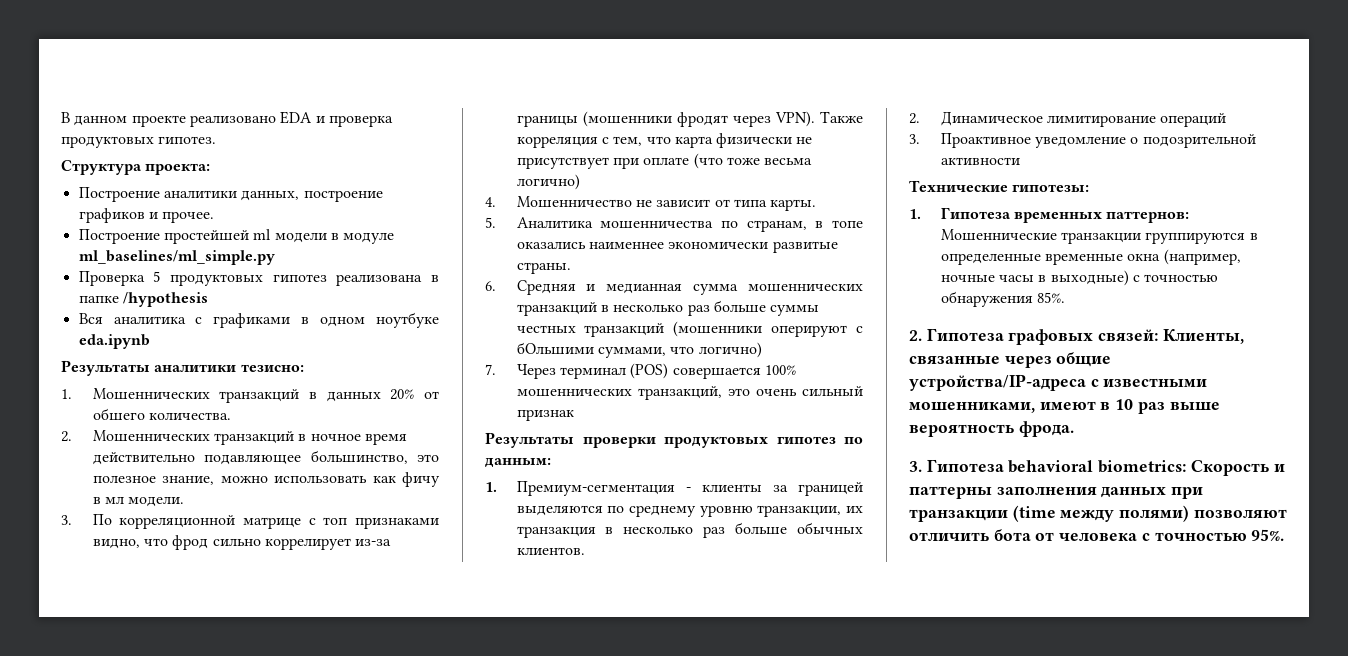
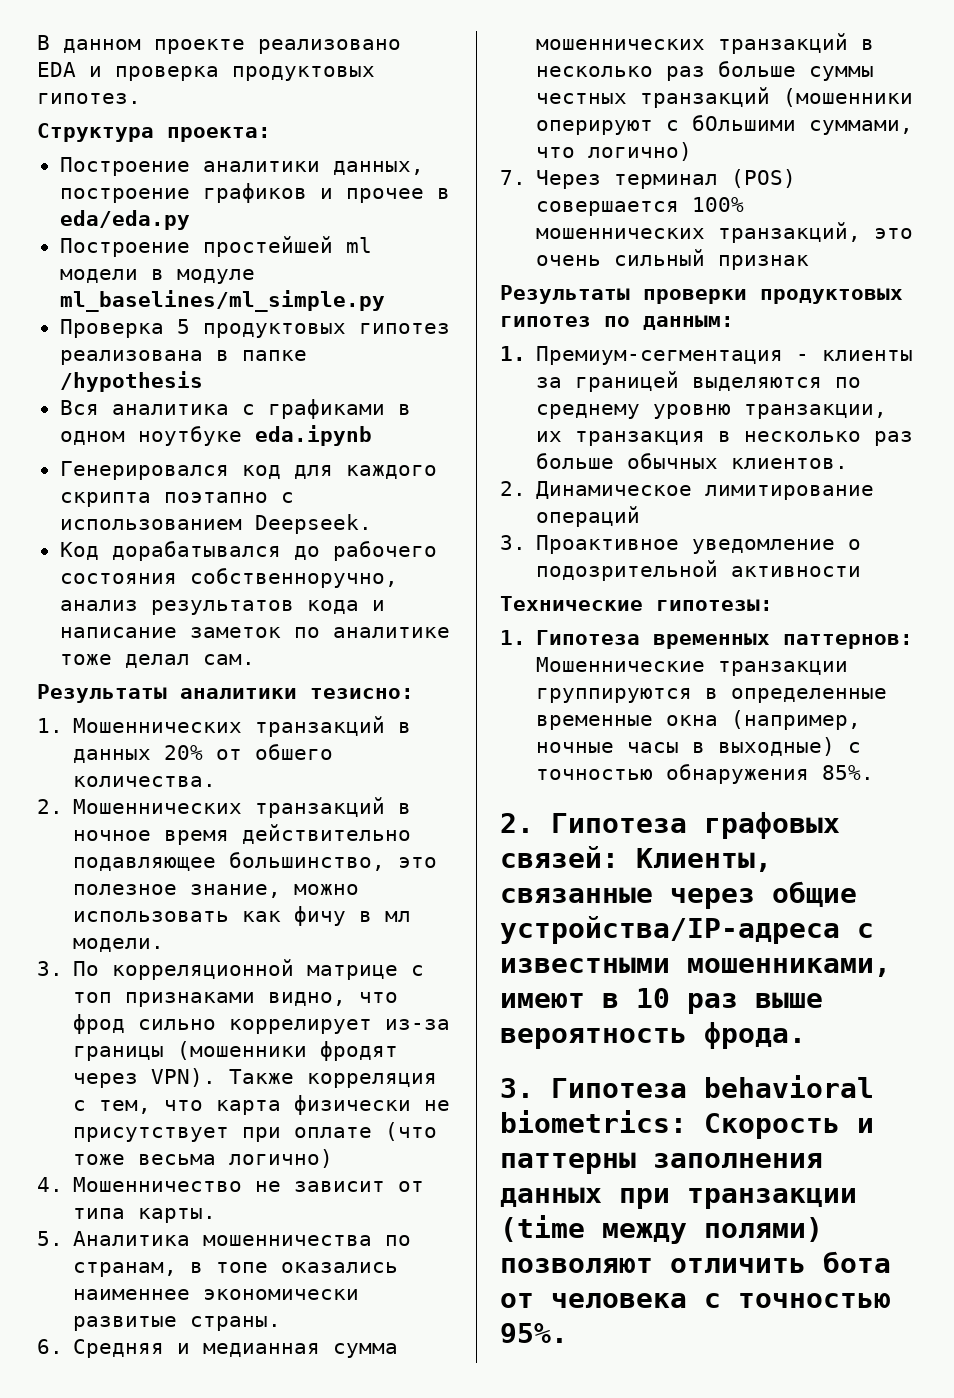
- Построение аналитики данных, построение графиков и прочее.
+ Построение аналитики данных, построение графиков и прочее в eda/eda.py
+ Генерировался код для каждого скрипта поэтапно с использованием Deepseek.
+ Код дорабатывался до рабочего состояния собственноручно, анализ результатов кода и написание заметок по аналитике тоже делал сам.

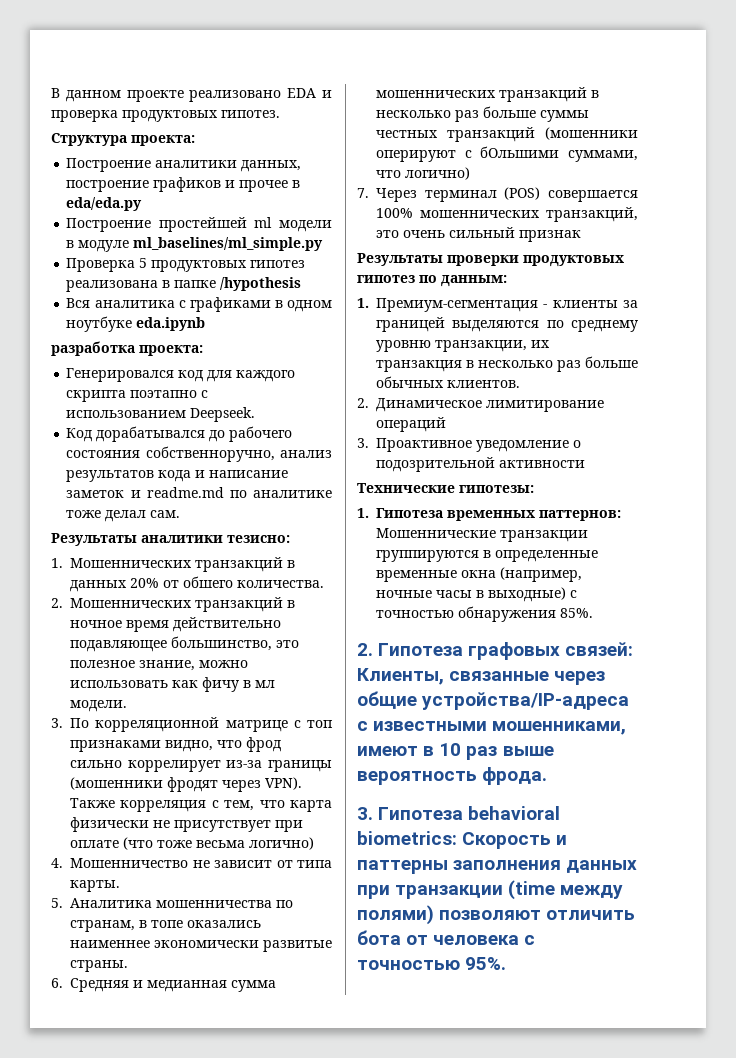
+ разработка проекта:
- Код дорабатывался до рабочего состояния собственноручно, анализ результатов кода и написание заметок по аналитике тоже делал сам.
+ Код дорабатывался до рабочего состояния собственноручно, анализ результатов кода и написание заметок и readme.md по аналитике тоже делал сам.

